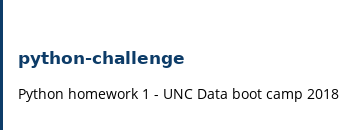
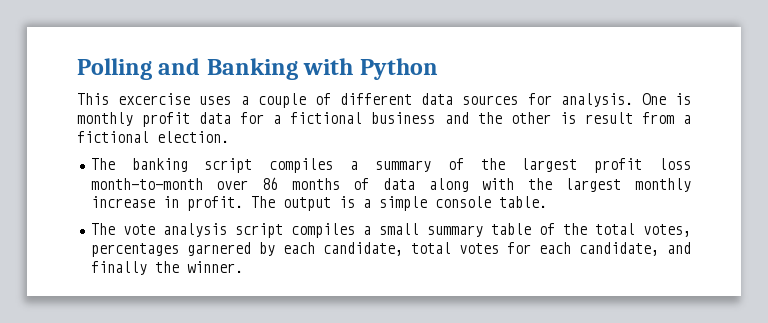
- python-challenge
- Python homework 1 - UNC Data boot camp 2018
+ Polling and Banking with Python
+ This excercise uses a couple of different data sources for analysis. One is monthly profit data for a fictional business and the other is result from a fictional election.
+ The banking script compiles a summary of the largest profit loss month-to-month over 86 months of data along with the largest monthly increase in profit. The output is a simple console table.
+ The vote analysis script compiles a small summary table of the total votes, percentages garnered by each candidate, total votes for each candidate, and finally the winner.

